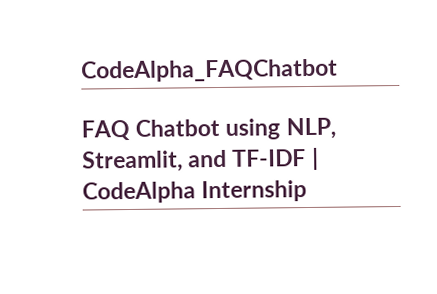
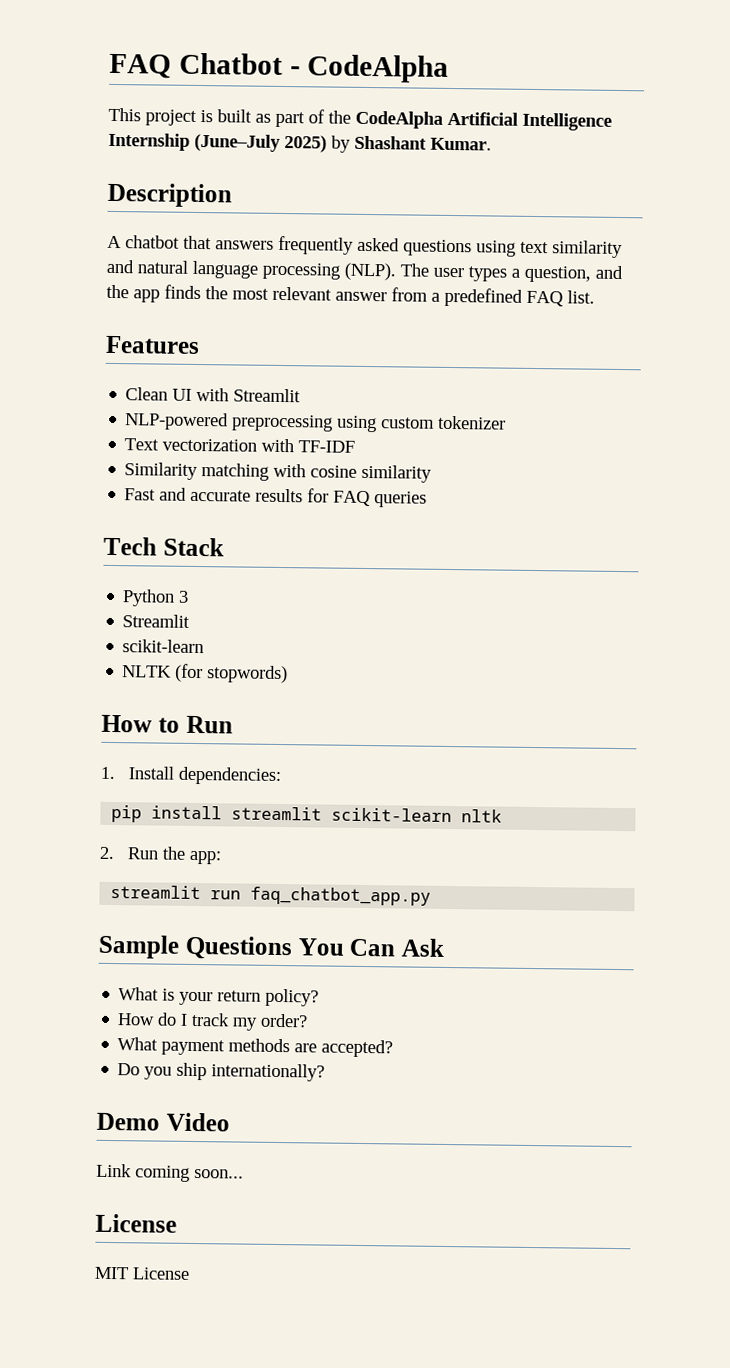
- CodeAlpha_FAQChatbot
- FAQ Chatbot using NLP, Streamlit, and TF-IDF | CodeAlpha Internship
+ FAQ Chatbot - CodeAlpha
+ This project is built as part of the CodeAlpha Artificial Intelligence Internship (June–July 2025) by Shashant Kumar.
+ Description
+ A chatbot that answers frequently asked questions using text similarity and natural language processing (NLP). The user types a question, and the app finds the most relevant answer from a predefined FAQ list.
+ Features
+ Clean UI with Streamlit
+ NLP-powered preprocessing using custom tokenizer
+ Text vectorization with TF-IDF
+ Similarity matching with cosine similarity
+ Fast and accurate results for FAQ queries
+ Tech Stack
+ Python 3
+ Streamlit
+ scikit-learn
+ NLTK (for stopwords)
+ How to Run
+ 1. Install dependencies:
+ pip install streamlit scikit-learn nltk
+ 2. Run the app:
+ streamlit run faq_chatbot_app.py
+ Sample Questions You Can Ask
+ What is your return policy?
+ How do I track my order?
+ What payment methods are accepted?
+ Do you ship internationally?
+ Demo Video
+ Link coming soon...
+ License
+ MIT License

